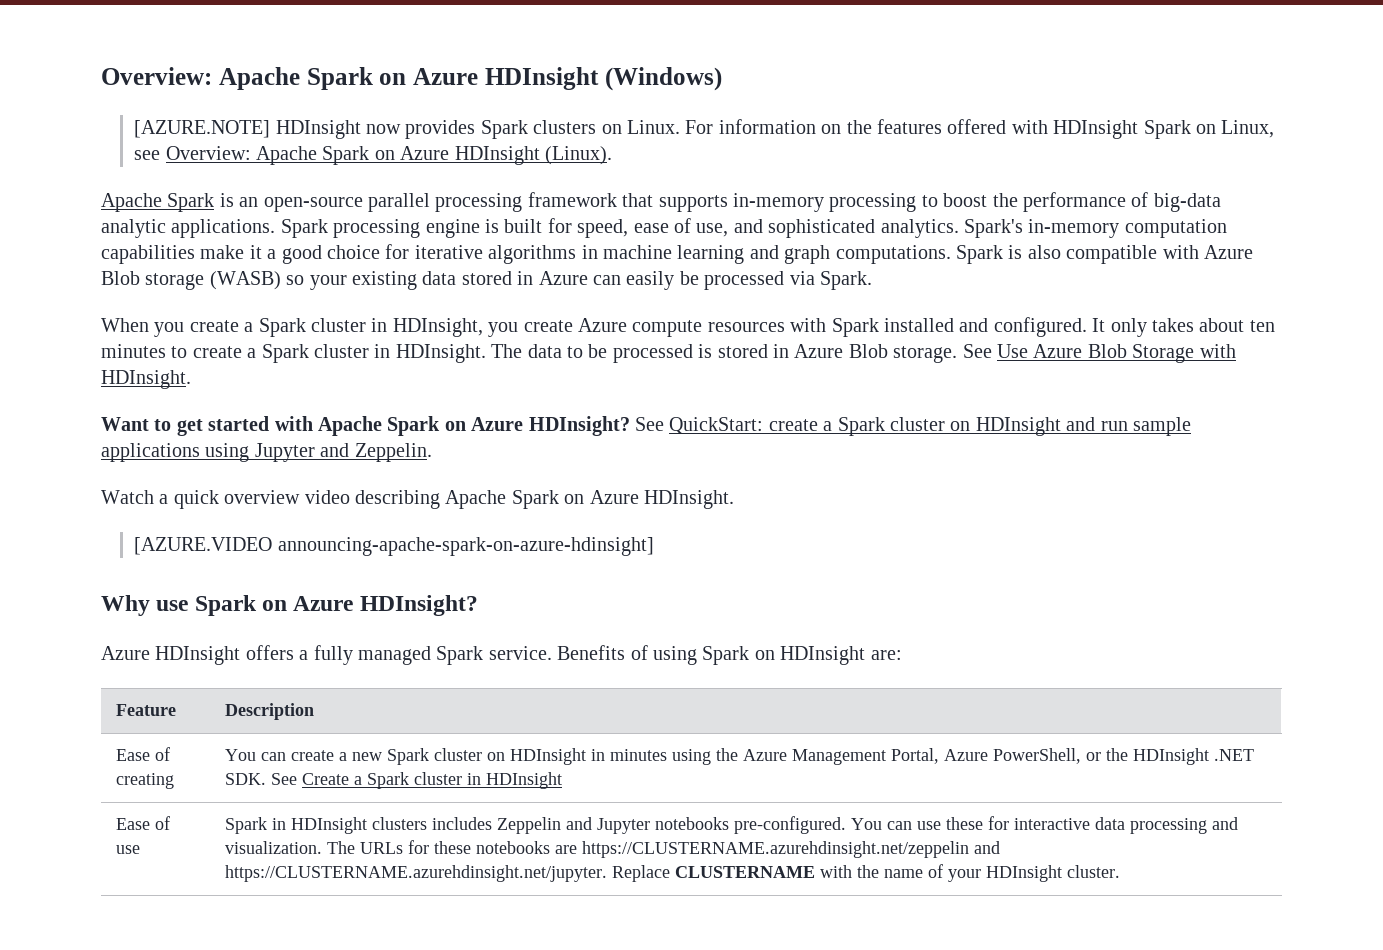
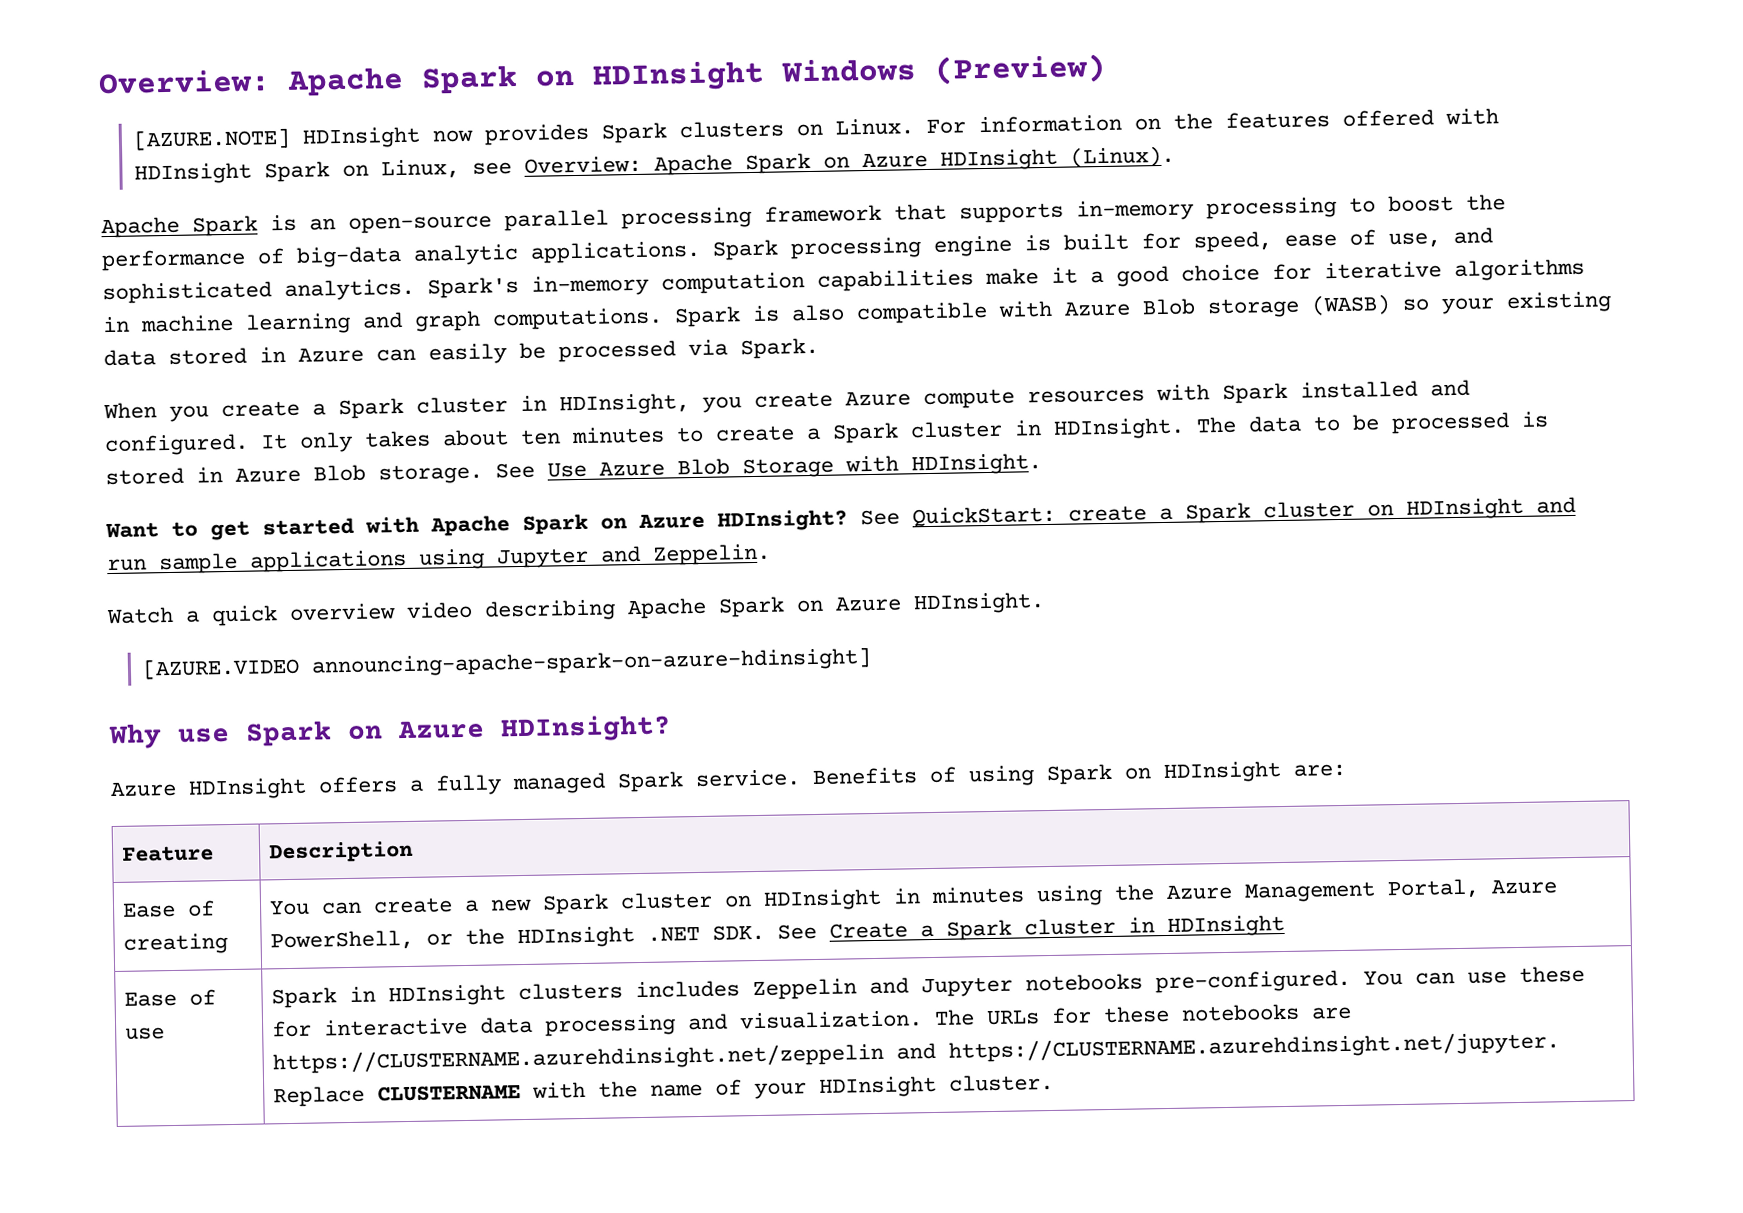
- Overview: Apache Spark on Azure HDInsight (Windows)
+ Overview: Apache Spark on HDInsight Windows (Preview)

